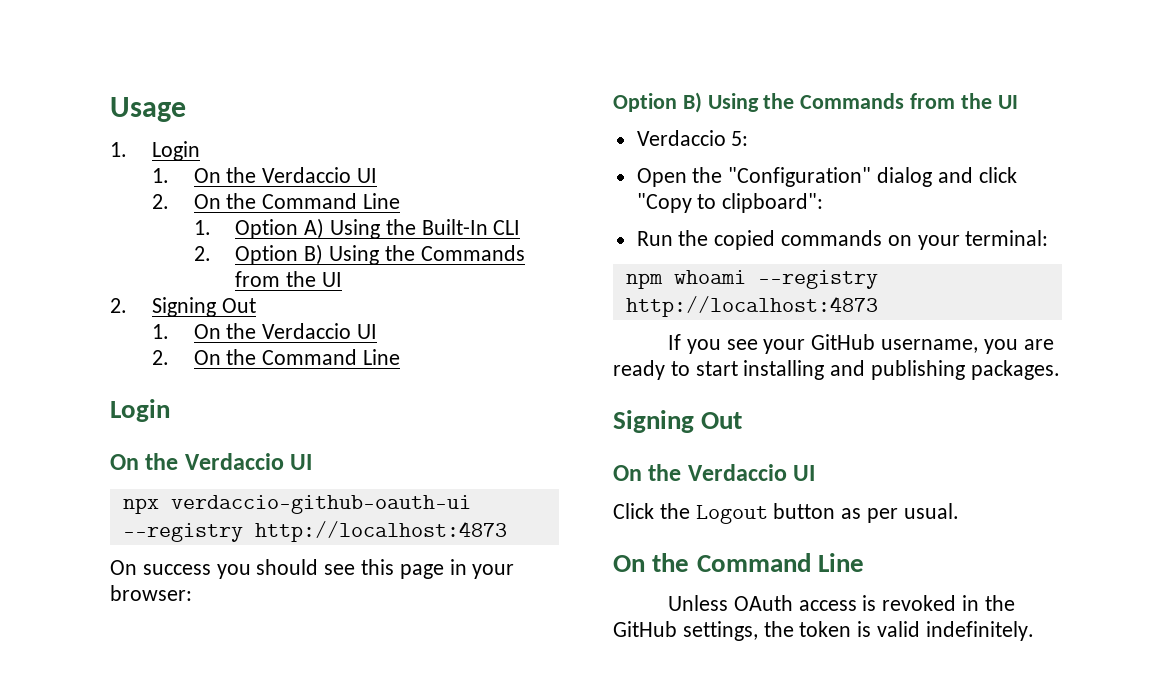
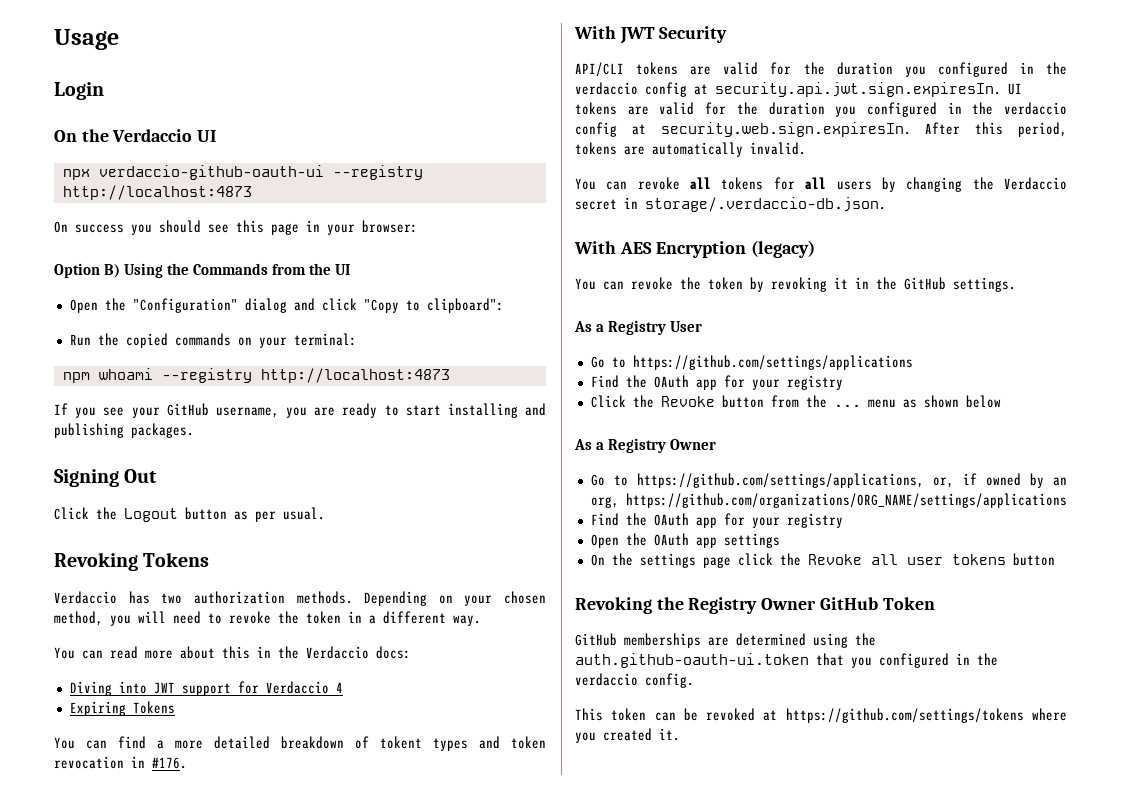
- 1. Login
- 1. On the Verdaccio UI
- 2. On the Command Line
- 1. Option A) Using the Built-In CLI
- 2. Option B) Using the Commands from the UI
- 2. Signing Out
- 1. On the Verdaccio UI
- 2. On the Command Line
- Verdaccio 5:
  If you see your GitHub username, you are ready to start installing and publishing packages.
  Signing Out
- On the Verdaccio UI
  Click the Logout button as per usual.
- On the Command Line
- Unless OAuth access is revoked in the GitHub settings, the token is valid indefinitely.
+ Revoking Tokens
+ Verdaccio has two authorization methods. Depending on your chosen method, you will need to revoke the token in a different way.
+ You can read more about this in the Verdaccio docs:
+ Diving into JWT support for Verdaccio 4
+ Expiring Tokens
+ You can find a more detailed breakdown of tokent types and token revocation in #176.
+ With JWT Security
+ API/CLI tokens are valid for the duration you configured in the verdaccio config at security.api.jwt.sign.expiresIn. UI tokens are valid for the duration you configured in the verdaccio config at security.web.sign.expiresIn. After this period, tokens are automatically invalid.
+ You can revoke all tokens for all users by changing the Verdaccio secret in storage/.verdaccio-db.json.
+ With AES Encryption (legacy)
+ You can revoke the token by revoking it in the GitHub settings.
+ As a Registry User
+ Go to https://github.com/settings/applications
+ Find the OAuth app for your registry
+ Click the Revoke button from the ... menu as shown below
+ As a Registry Owner
+ Go to https://github.com/settings/applications, or, if owned by an org, https://github.com/organizations/ORG_NAME/settings/applications
+ Find the OAuth app for your registry
+ Open the OAuth app settings
+ On the settings page click the Revoke all user tokens button
+ Revoking the Registry Owner GitHub Token
+ GitHub memberships are determined using the auth.github-oauth-ui.token that you configured in the verdaccio config.
+ This token can be revoked at https://github.com/settings/tokens where you created it.

